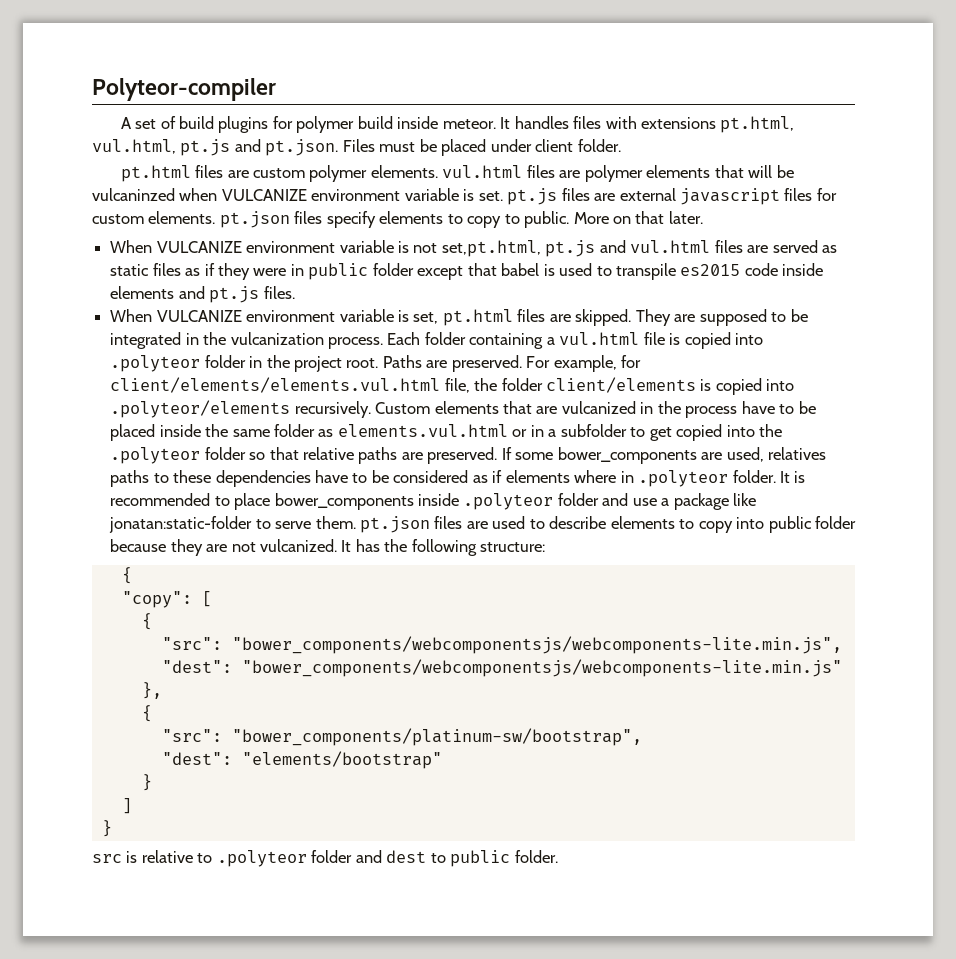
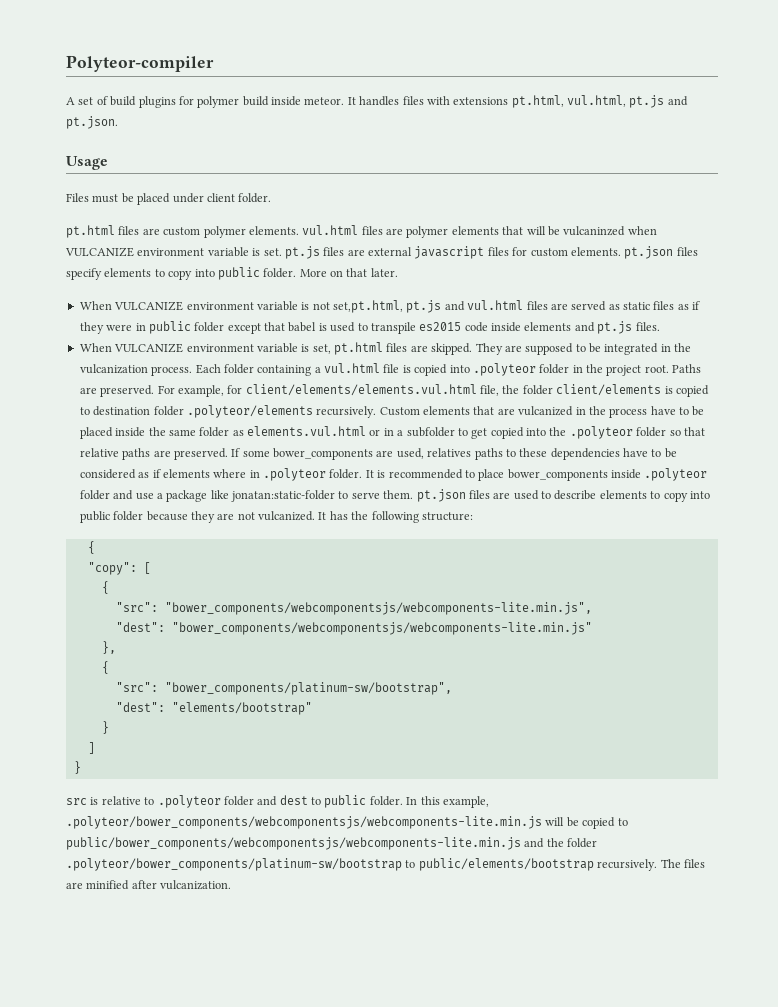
- It handles files with extensions pt.html, vul.html, pt.js and pt.json. Files must be placed under client folder.
+ It handles files with extensions pt.html, vul.html, pt.js and pt.json.
+ Usage
+ Files must be placed under client folder.
- pt.html files are custom polymer elements. vul.html files are polymer elements that will be vulcaninzed when VULCANIZE environment variable is set. pt.js files are external javascript files for custom elements. pt.json files specify elements to copy to public.
+ pt.html files are custom polymer elements. vul.html files are polymer elements that will be vulcaninzed when VULCANIZE environment variable is set. pt.js files are external javascript files for custom elements. pt.json files specify elements to copy into public folder.
- For example, for client/elements/elements.vul.html file, the folder client/elements is copied into .polyteor/elements recursively.
+ For example, for client/elements/elements.vul.html file, the folder client/elements is copied to destination folder .polyteor/elements recursively.
+ In this example, .polyteor/bower_components/webcomponentsjs/webcomponents-lite.min.js will be copied to public/bower_components/webcomponentsjs/webcomponents-lite.min.js and the folder .polyteor/bower_components/platinum-sw/bootstrap to public/elements/bootstrap recursively. The files are minified after vulcanization.

